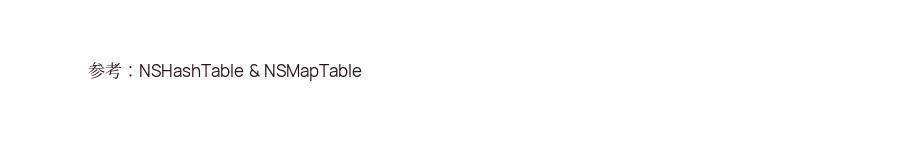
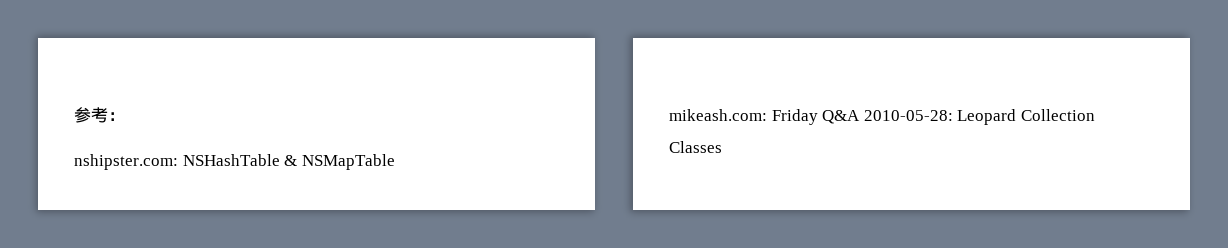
- 参考：NSHashTable & NSMapTable
+ 参考：
+ nshipster.com: NSHashTable & NSMapTable
+ mikeash.com: Friday Q&A 2010-05-28: Leopard Collection Classes

